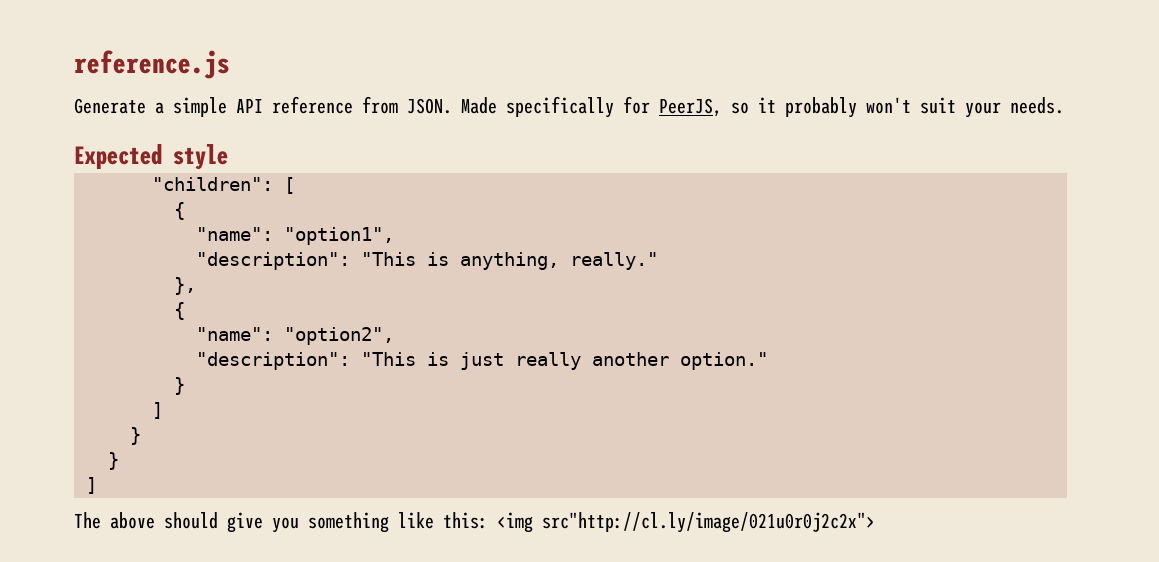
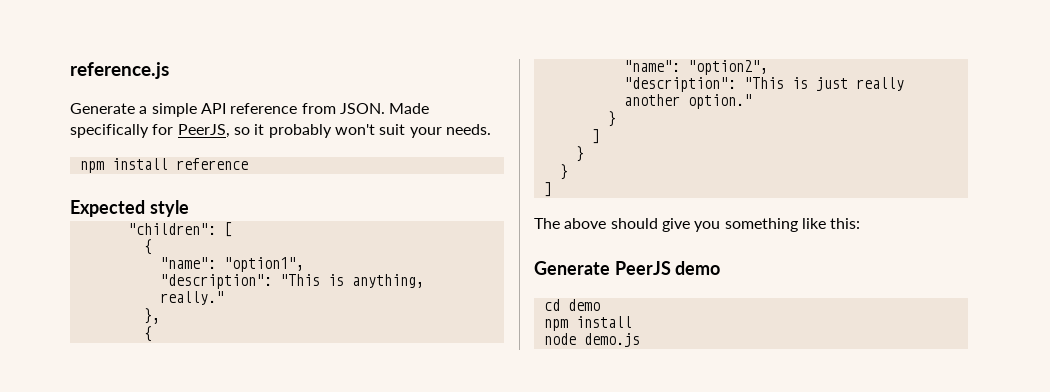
+ npm install reference
- The above should give you something like this: <img src"http://cl.ly/image/021u0r0j2c2x">
+ The above should give you something like this:
+ Generate PeerJS demo
+ cd demo
+ npm install
+ node demo.js

